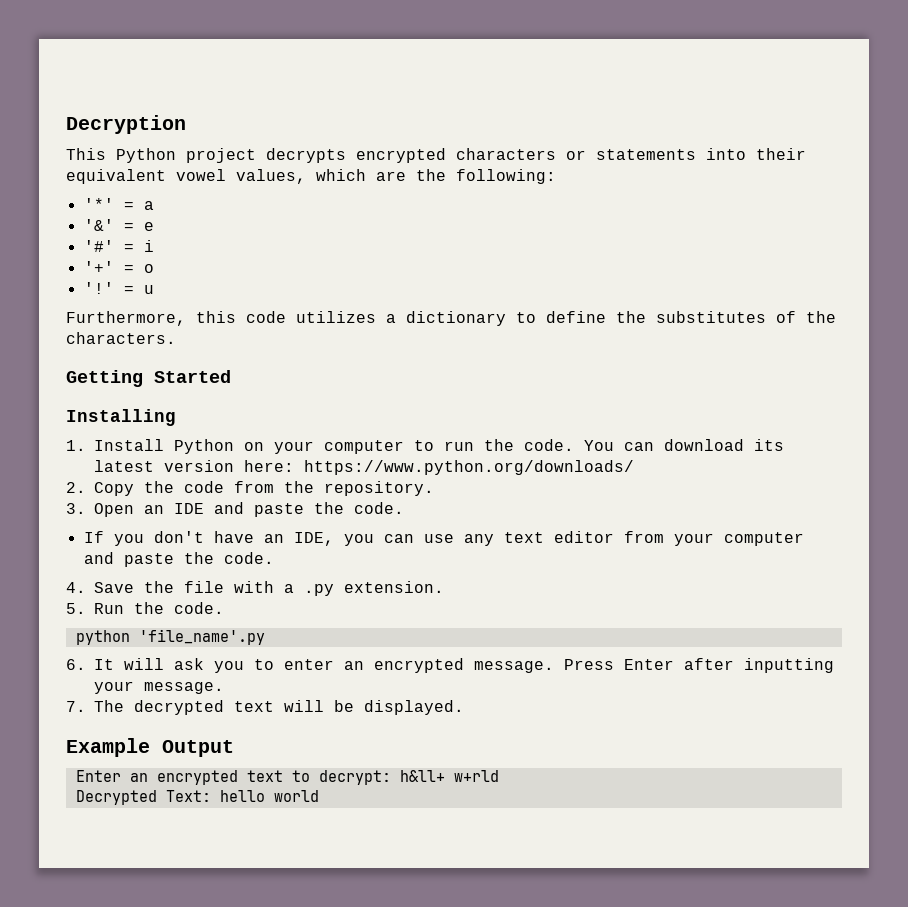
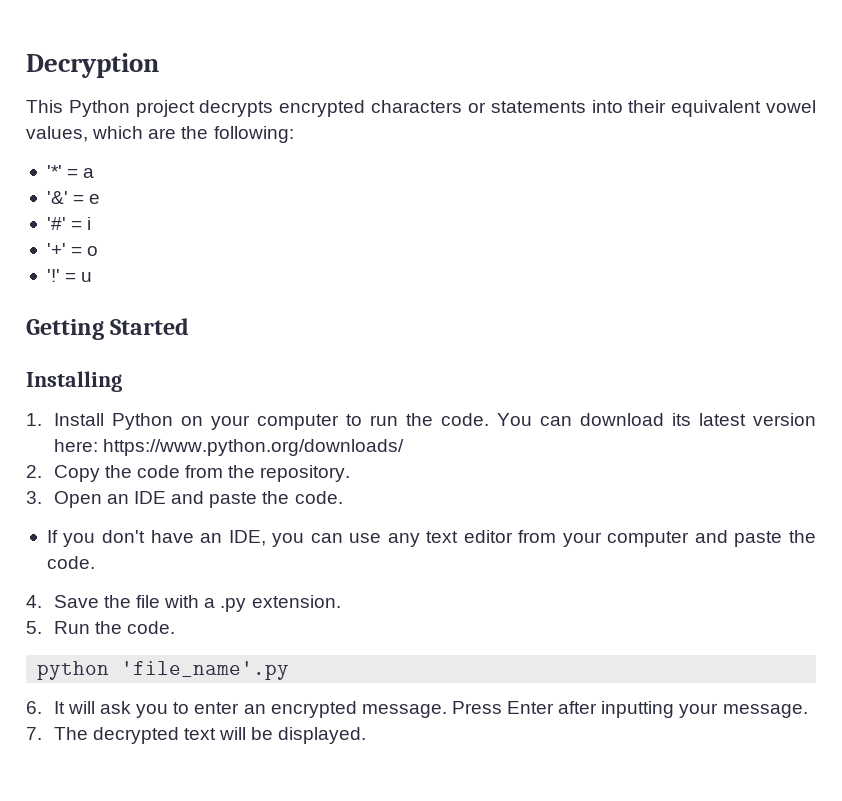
- Furthermore, this code utilizes a dictionary to define the substitutes of the characters.
- Example Output
- Enter an encrypted text to decrypt: h&ll+ w+rld
- Decrypted Text: hello world

